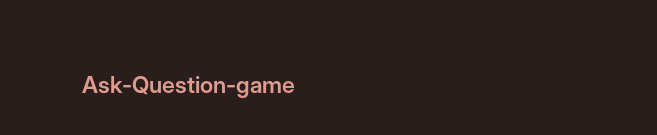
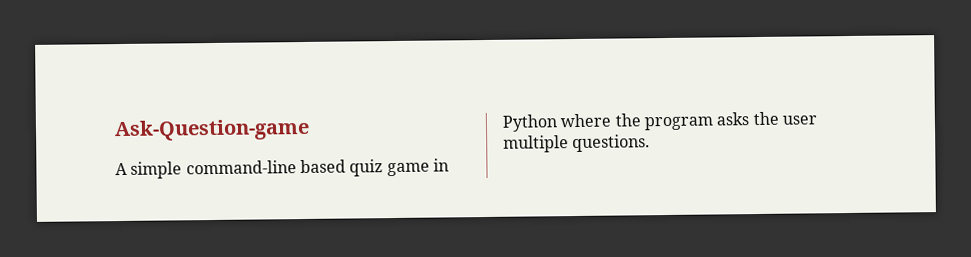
+ A simple command-line based quiz game in Python where the program asks the user multiple questions.

